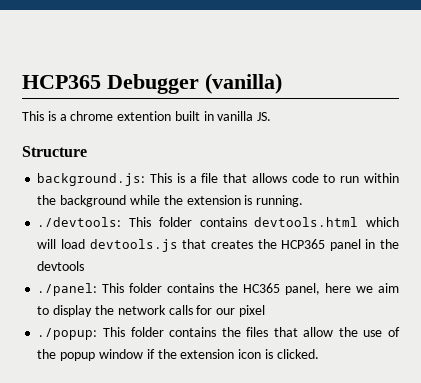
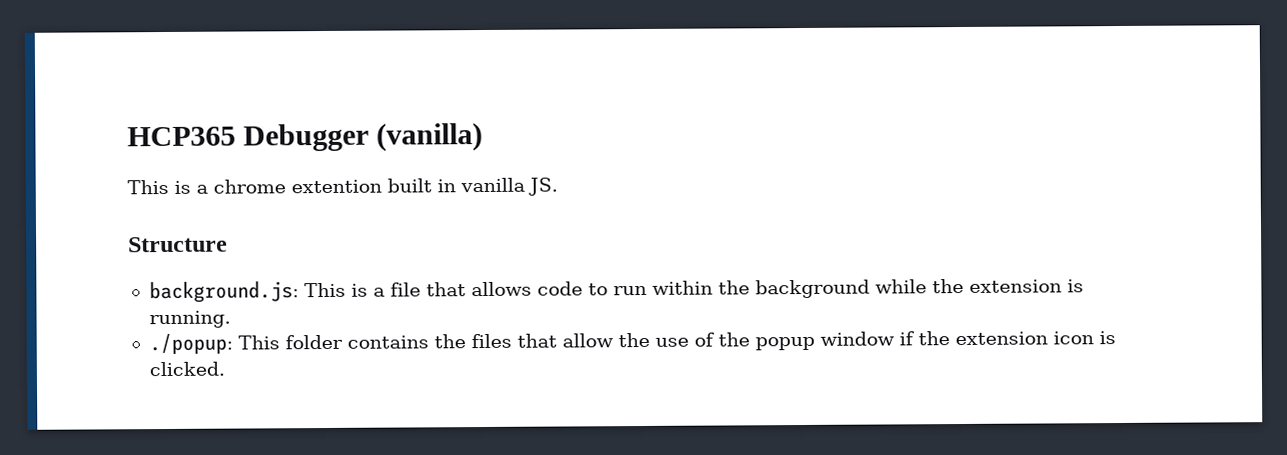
- ./devtools: This folder contains devtools.html which will load devtools.js that creates the HCP365 panel in the devtools
- ./panel: This folder contains the HC365 panel, here we aim to display the network calls for our pixel

